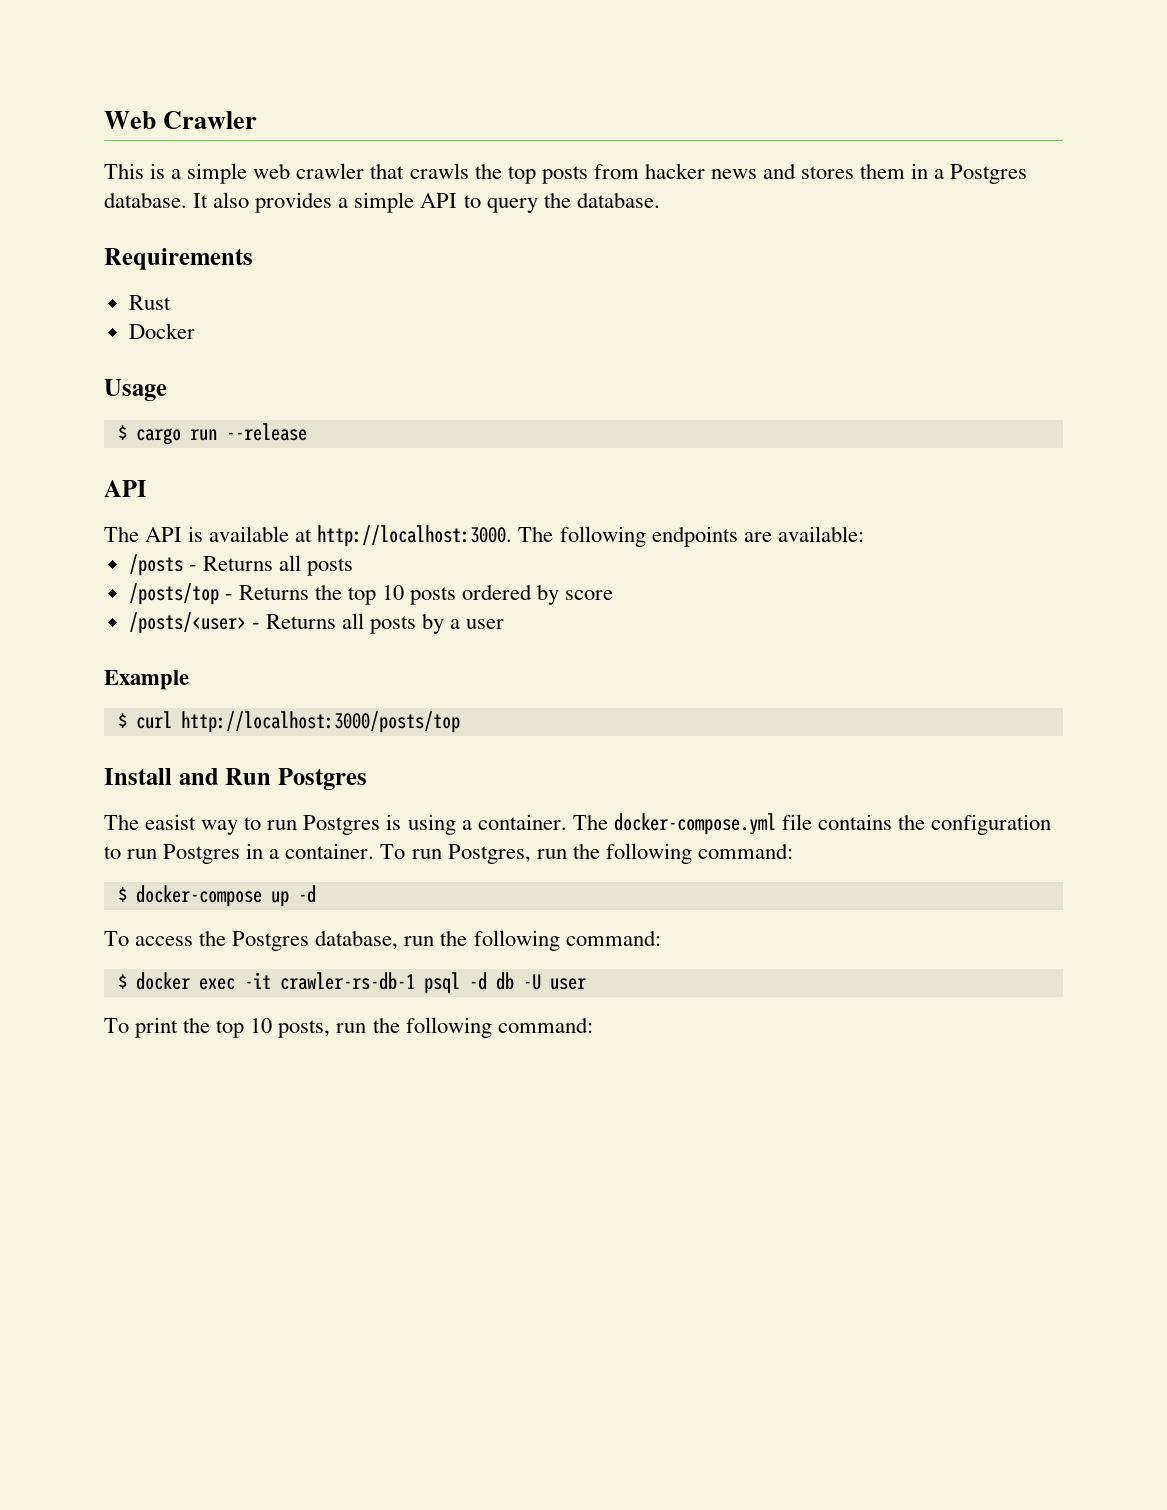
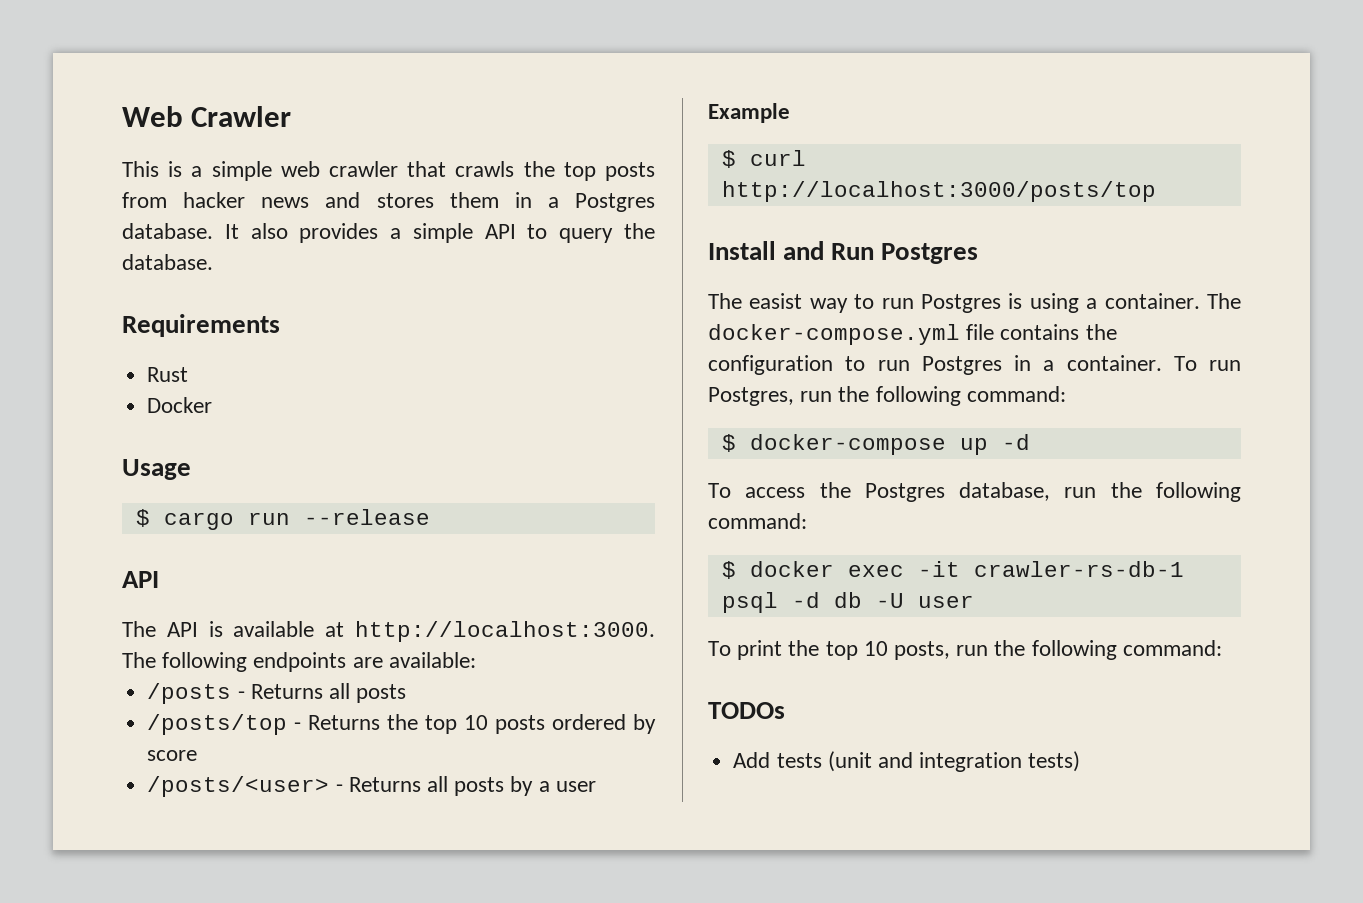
+ TODOs
+ Add tests (unit and integration tests)

